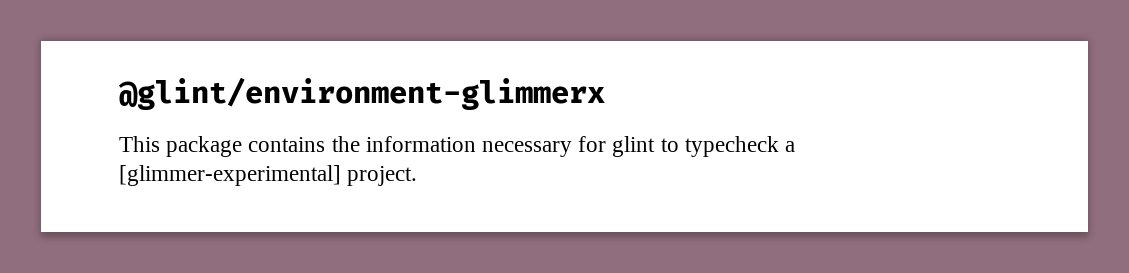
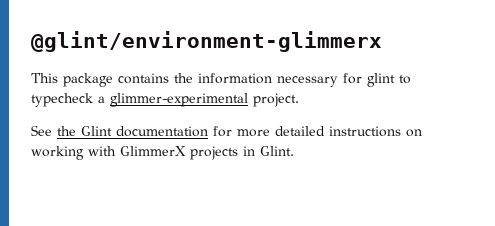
- This package contains the information necessary for glint to typecheck a [glimmer-experimental] project.
+ This package contains the information necessary for glint to typecheck a glimmer-experimental project.
+ See the Glint documentation for more detailed instructions on working with GlimmerX projects in Glint.

